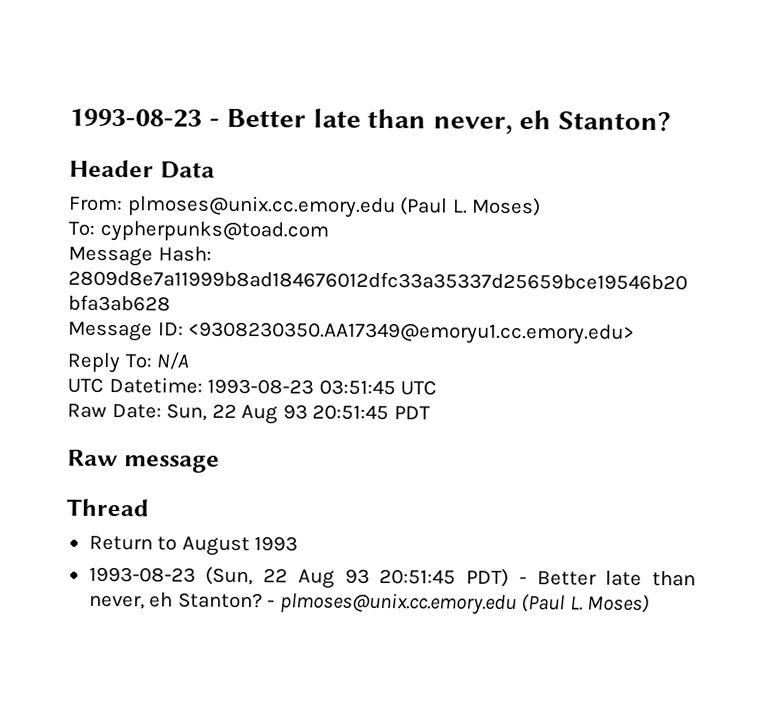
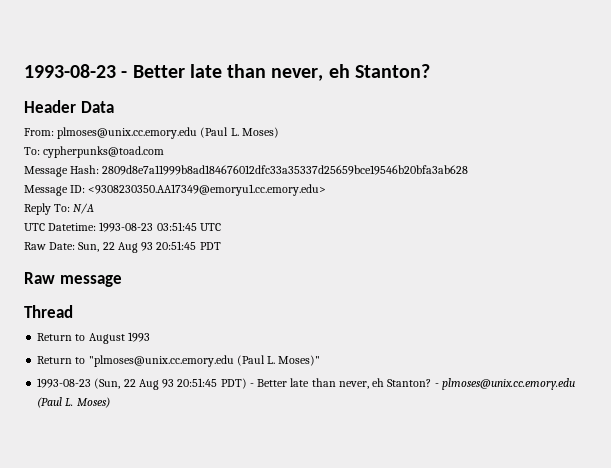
+ Return to "plmoses@unix.cc.emory.edu (Paul L. Moses)"

